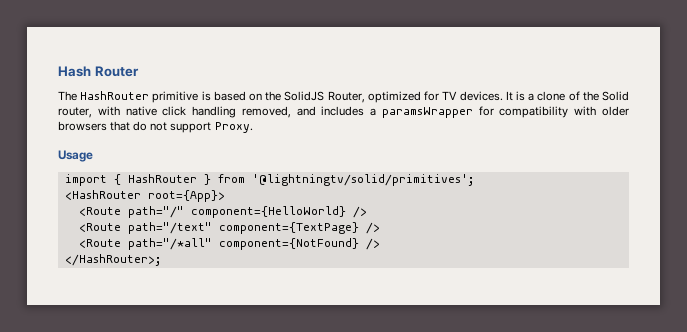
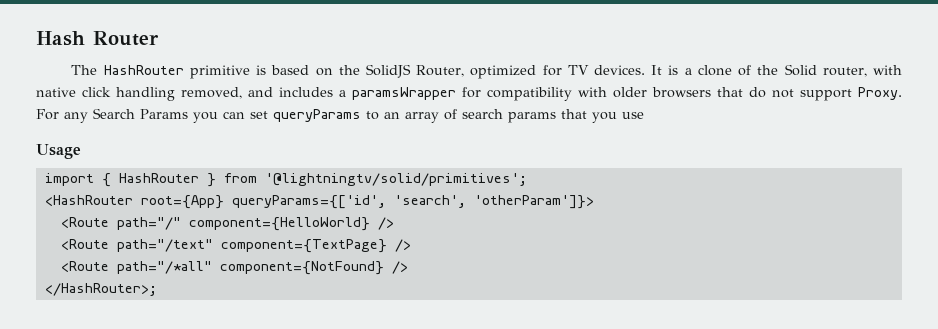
+ For any Search Params you can set queryParams to an array of search params that you use
- <HashRouter root={App}>
+ <HashRouter root={App} queryParams={['id', 'search', 'otherParam']}>

